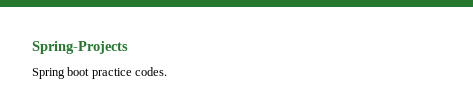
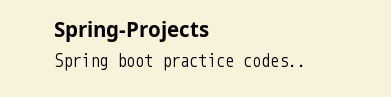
- Spring boot practice codes.
+ Spring boot practice codes..

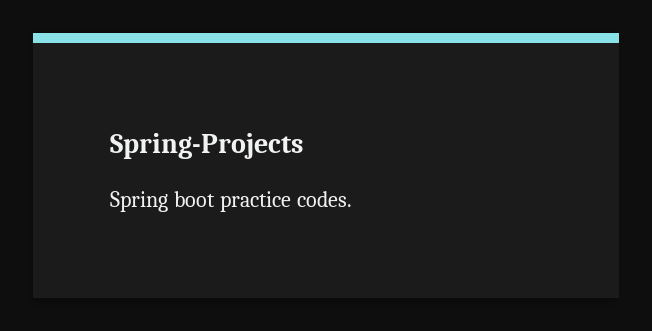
- Spring boot practice codes..
+ Spring boot practice codes.

